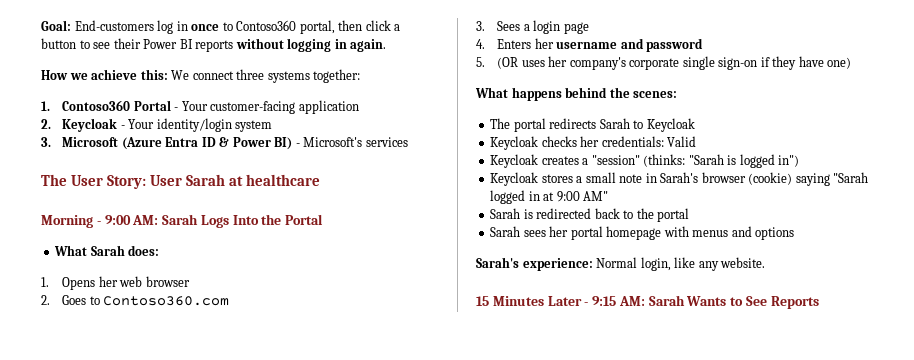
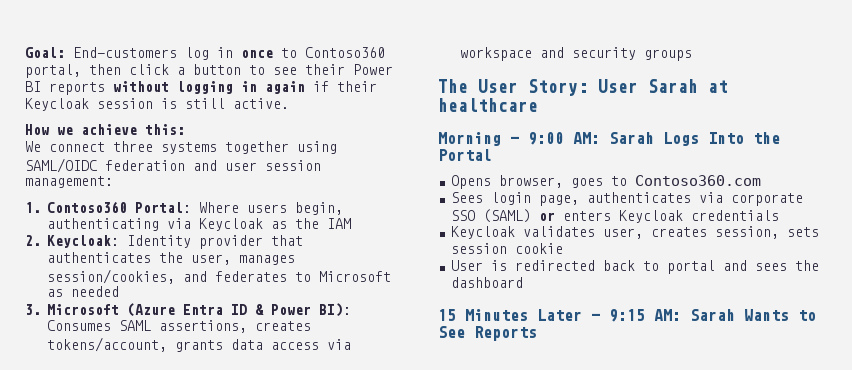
- Goal: End-customers log in once to Contoso360 portal, then click a button to see their Power BI reports without logging in again.
+ Goal: End-customers log in once to Contoso360 portal, then click a button to see their Power BI reports without logging in again if their Keycloak session is still active.
- How we achieve this: We connect three systems together:
- 1. Contoso360 Portal - Your customer-facing application
- 2. Keycloak - Your identity/login system
+ How we achieve this:
+ We connect three systems together using SAML/OIDC federation and user session management:
+ 1. Contoso360 Portal: Where users begin, authenticating via Keycloak as the IAM
+ 2. Keycloak: Identity provider that authenticates the user, manages session/cookies, and federates to Microsoft as needed
- 3. Microsoft (Azure Entra ID & Power BI) - Microsoft's services
+ 3. Microsoft (Azure Entra ID & Power BI): Consumes SAML assertions, creates tokens/account, grants data access via workspace and security groups
- What Sarah does:
- 1. Opens her web browser
- 2. Goes to Contoso360.com
- 3. Sees a login page
- 4. Enters her username and password
- 5. (OR uses her company's corporate single sign-on if they have one)
- What happens behind the scenes:
- The portal redirects Sarah to Keycloak
- Keycloak checks her credentials: Valid
- Keycloak creates a "session" (thinks: "Sarah is logged in")
- Keycloak stores a small note in Sarah's browser (cookie) saying "Sarah logged in at 9:00 AM"
- Sarah is redirected back to the portal
- Sarah sees her portal homepage with menus and options
- Sarah's experience: Normal login, like any website.
+ Opens browser, goes to Contoso360.com
+ Sees login page, authenticates via corporate SSO (SAML) or enters Keycloak credentials
+ Keycloak validates user, creates session, sets session cookie
+ User is redirected back to portal and sees the dashboard

